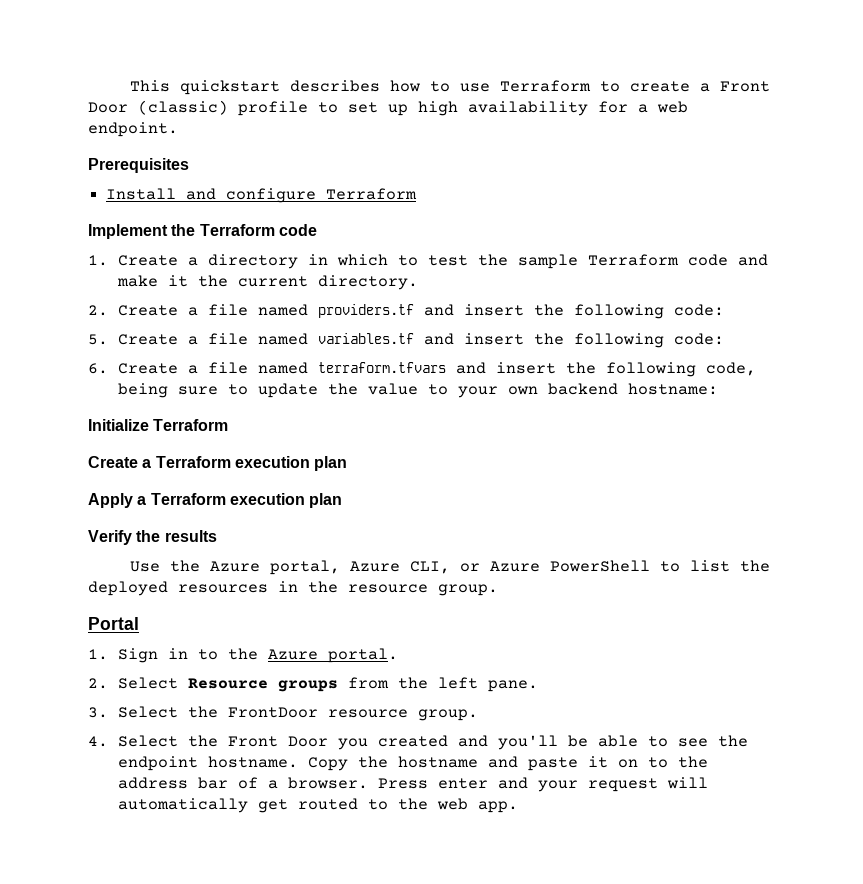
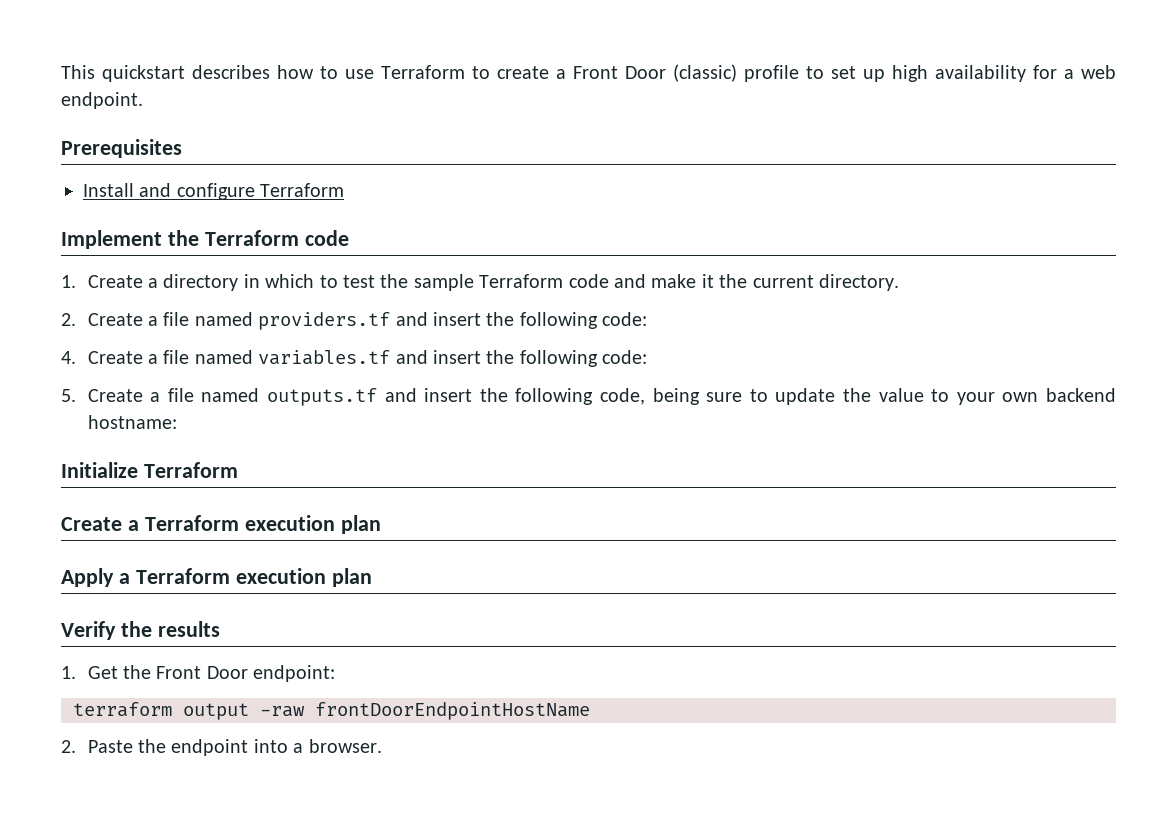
- 5. Create a file named variables.tf and insert the following code:
+ 4. Create a file named variables.tf and insert the following code:
- 6. Create a file named terraform.tfvars and insert the following code, being sure to update the value to your own backend hostname:
+ 5. Create a file named outputs.tf and insert the following code, being sure to update the value to your own backend hostname:
- Use the Azure portal, Azure CLI, or Azure PowerShell to list the deployed resources in the resource group.
- Portal
- 1. Sign in to the Azure portal.
- 2. Select Resource groups from the left pane.
- 3. Select the FrontDoor resource group.
- 4. Select the Front Door you created and you'll be able to see the endpoint hostname. Copy the hostname and paste it on to the address bar of a browser. Press enter and your request will automatically get routed to the web app.
+ 1. Get the Front Door endpoint:
+ terraform output -raw frontDoorEndpointHostName
+ 2. Paste the endpoint into a browser.

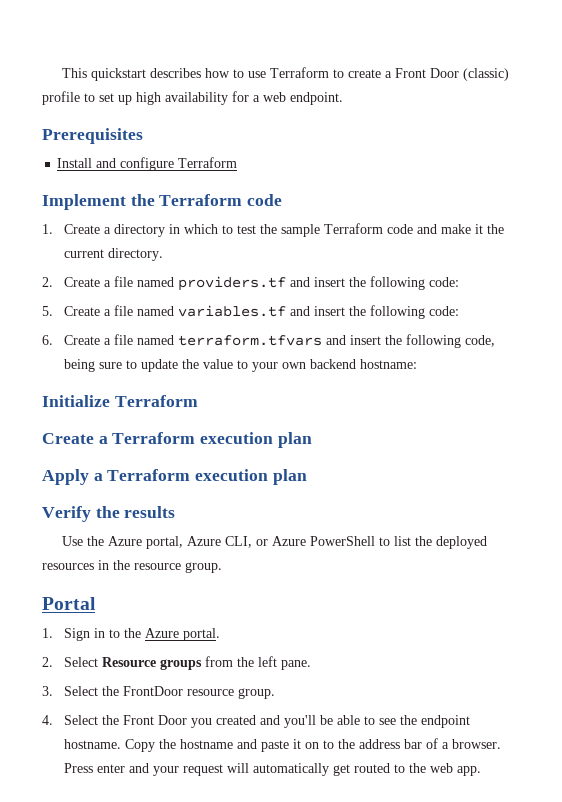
- 4. Create a file named variables.tf and insert the following code:
+ 5. Create a file named variables.tf and insert the following code:
- 5. Create a file named outputs.tf and insert the following code, being sure to update the value to your own backend hostname:
+ 6. Create a file named terraform.tfvars and insert the following code, being sure to update the value to your own backend hostname:
- 1. Get the Front Door endpoint:
- terraform output -raw frontDoorEndpointHostName
- 2. Paste the endpoint into a browser.
+ Use the Azure portal, Azure CLI, or Azure PowerShell to list the deployed resources in the resource group.
+ Portal
+ 1. Sign in to the Azure portal.
+ 2. Select Resource groups from the left pane.
+ 3. Select the FrontDoor resource group.
+ 4. Select the Front Door you created and you'll be able to see the endpoint hostname. Copy the hostname and paste it on to the address bar of a browser. Press enter and your request will automatically get routed to the web app.

